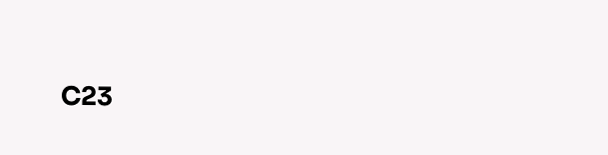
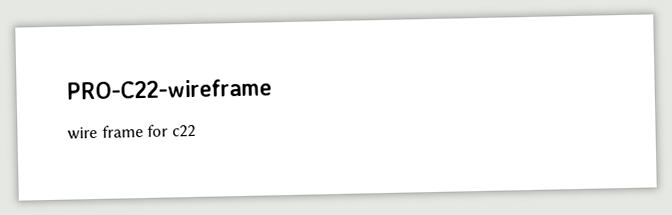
- C23
+ PRO-C22-wireframe
+ wire frame for c22

